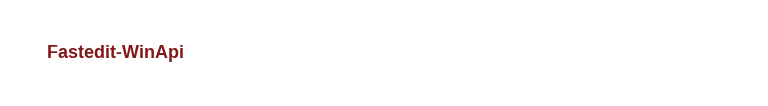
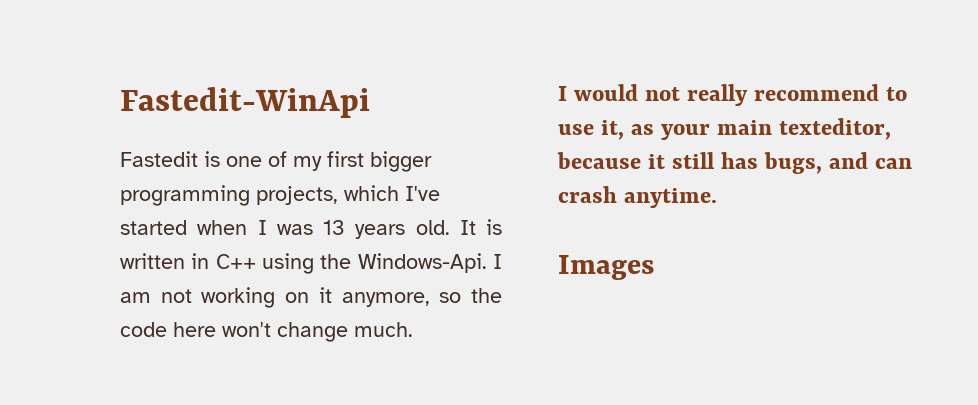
+ Fastedit is one of my first bigger programming projects, which I've started when I was 13 years old. It is written in C++ using the Windows-Api. I am not working on it anymore, so the code here won't change much.
+ I would not really recommend to use it, as your main texteditor, because it still has bugs, and can crash anytime.
+ Images

